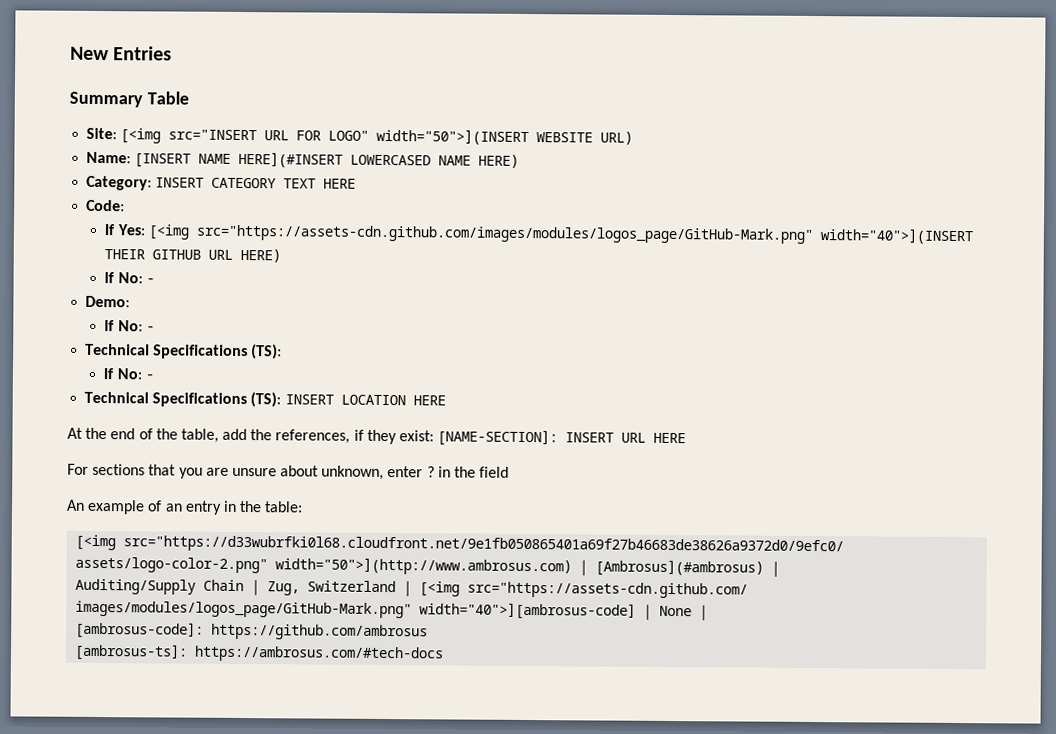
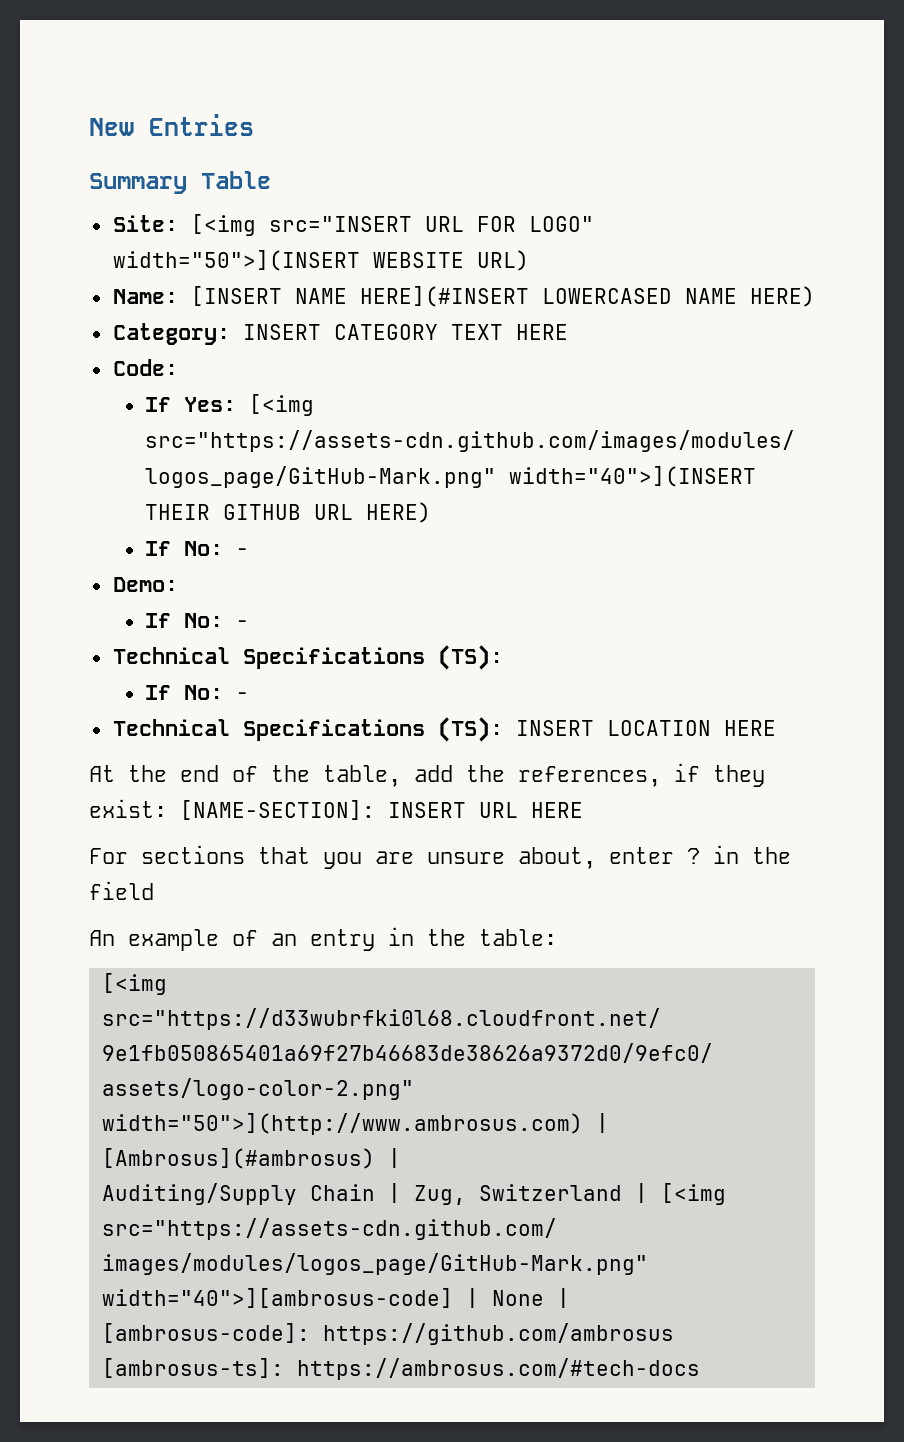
- For sections that you are unsure about unknown, enter ? in the field
+ For sections that you are unsure about, enter ? in the field

